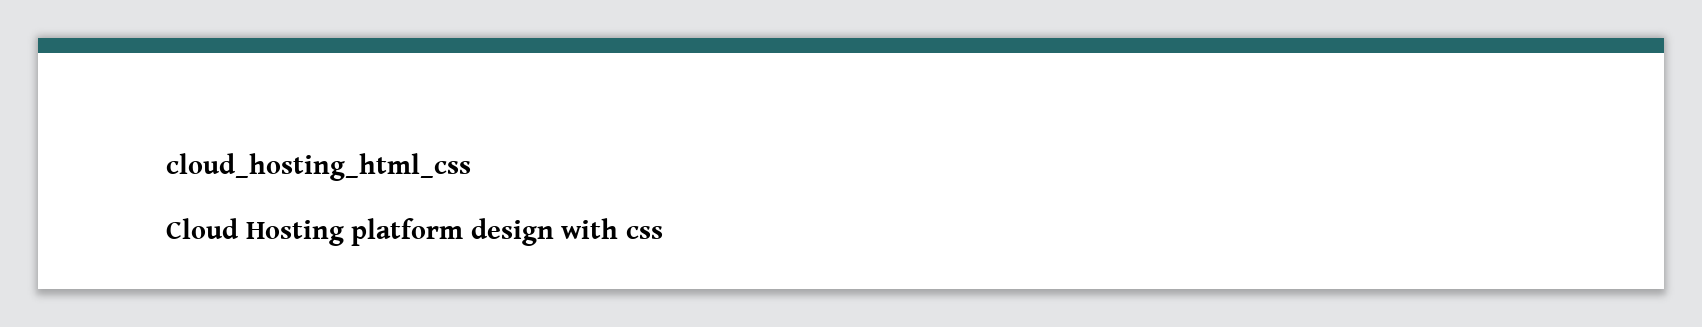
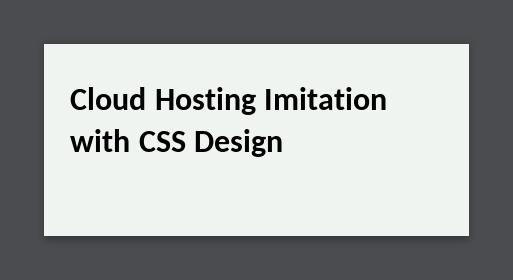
- cloud_hosting_html_css
- Cloud Hosting platform design with css
+ Cloud Hosting Imitation with CSS Design

